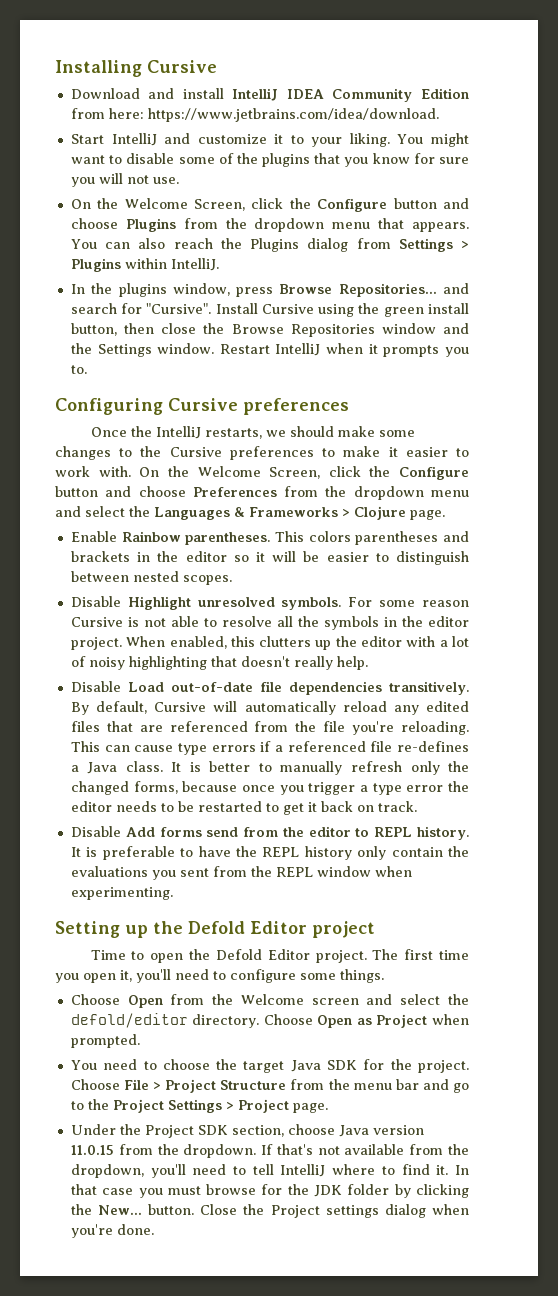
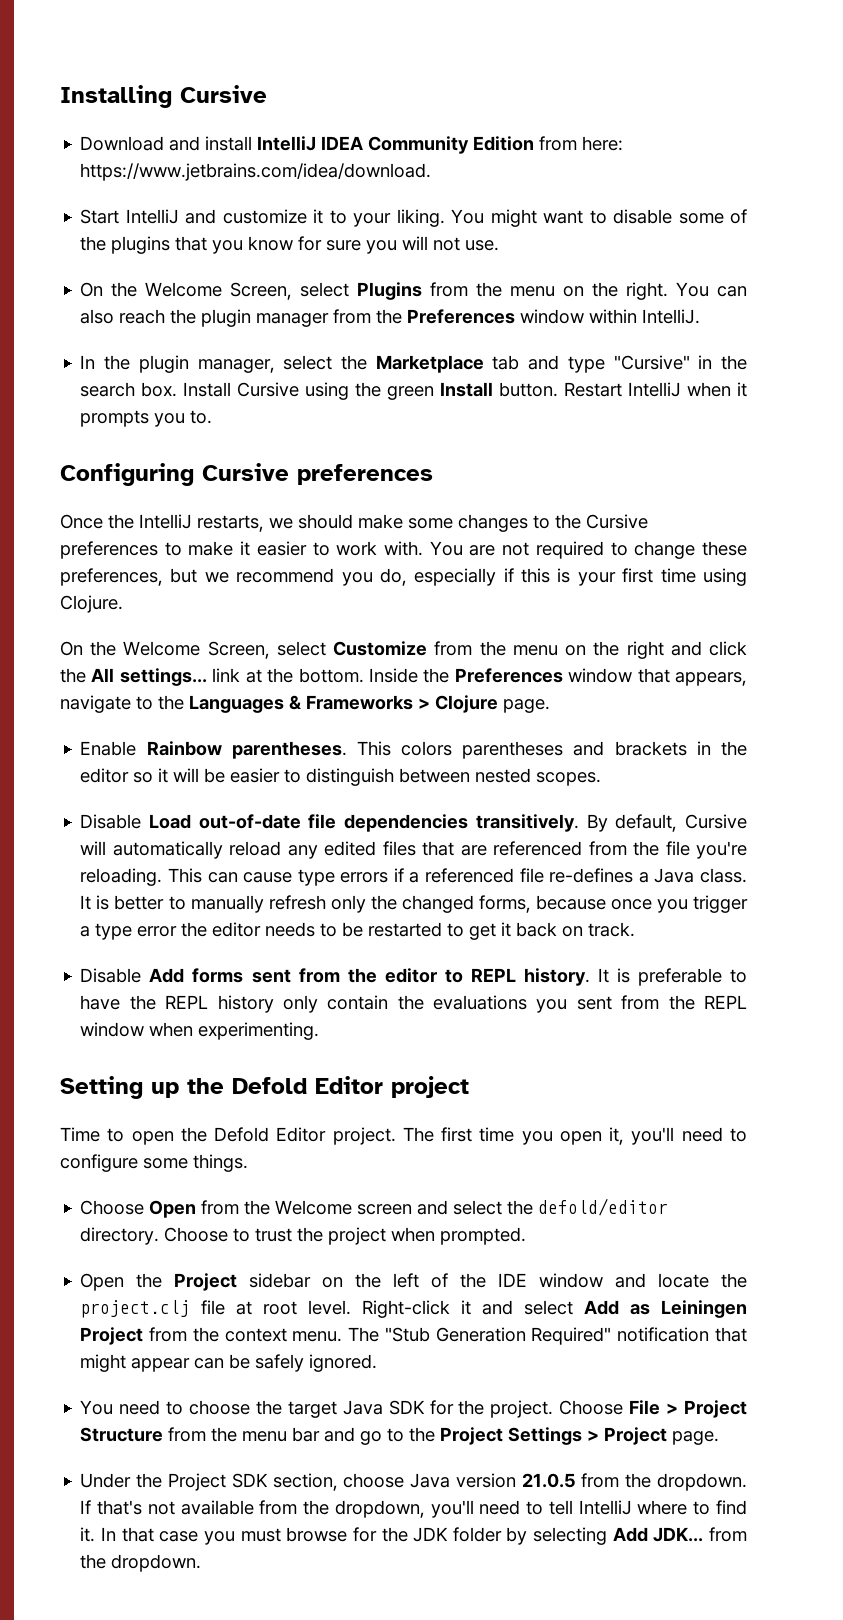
- On the Welcome Screen, click the Configure button and choose Plugins from the dropdown menu that appears.
+ On the Welcome Screen, select Plugins from the menu on the right.
- You can also reach the Plugins dialog from Settings > Plugins within IntelliJ.
- In the plugins window, press Browse Repositories... and search for "Cursive".
+ You can also reach the plugin manager from the Preferences window within IntelliJ.
+ In the plugin manager, select the Marketplace tab and type "Cursive" in the search box.
- Install Cursive using the green install button, then close the Browse Repositories window and the Settings window.
+ Install Cursive using the green Install button.
- On the Welcome Screen, click the Configure button and choose Preferences from the dropdown menu and select the Languages & Frameworks > Clojure page.
+ You are not required to change these preferences, but we recommend you do, especially if this is your first time using Clojure.
+ On the Welcome Screen, select Customize from the menu on the right and click the All settings... link at the bottom. Inside the Preferences window that appears, navigate to the Languages & Frameworks > Clojure page.
- Disable Highlight unresolved symbols. For some reason Cursive is not able to resolve all the symbols in the editor project. When enabled, this clutters up the editor with a lot of noisy highlighting that doesn't really help.
- Disable Add forms send from the editor to REPL history.
+ Disable Add forms sent from the editor to REPL history.
- Choose Open as Project when prompted.
+ Choose to trust the project when prompted.
+ Open the Project sidebar on the left of the IDE window and locate the project.clj file at root level. Right-click it and select Add as Leiningen Project from the context menu. The "Stub Generation Required" notification that might appear can be safely ignored.
- Under the Project SDK section, choose Java version 11.0.15 from the dropdown.
+ Under the Project SDK section, choose Java version 21.0.5 from the dropdown.
- In that case you must browse for the JDK folder by clicking the New... button. Close the Project settings dialog when you're done.
+ In that case you must browse for the JDK folder by selecting Add JDK... from the dropdown.

